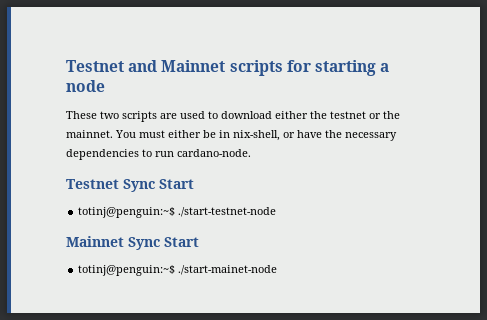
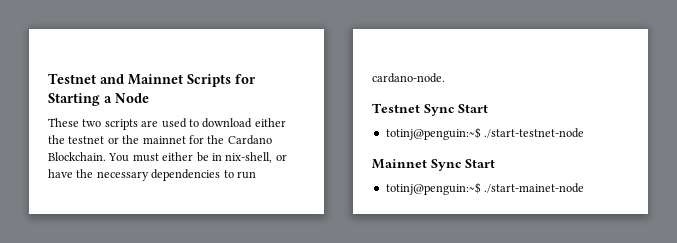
- Testnet and Mainnet scripts for starting a node
+ Testnet and Mainnet Scripts for Starting a Node
- These two scripts are used to download either the testnet or the mainnet.
+ These two scripts are used to download either the testnet or the mainnet for the Cardano Blockchain.

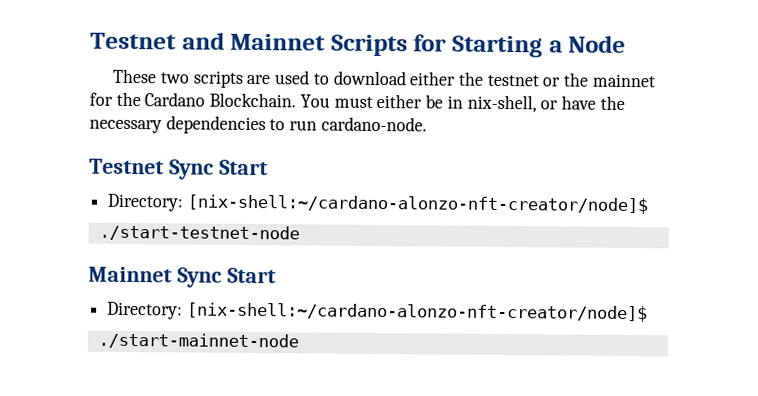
  Testnet Sync Start
- totinj@penguin:~$ ./start-testnet-node
+ Directory: [nix-shell:~/cardano-alonzo-nft-creator/node]$
+ ./start-testnet-node
  Mainnet Sync Start
- totinj@penguin:~$ ./start-mainet-node
+ Directory: [nix-shell:~/cardano-alonzo-nft-creator/node]$
+ ./start-mainnet-node

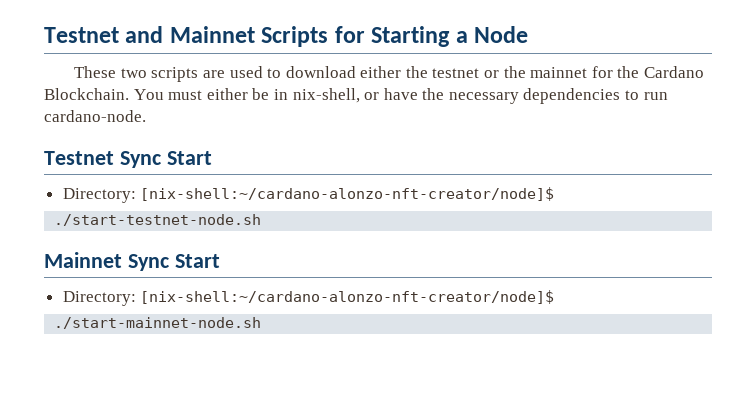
- ./start-testnet-node
+ ./start-testnet-node.sh
- ./start-mainnet-node
+ ./start-mainnet-node.sh

